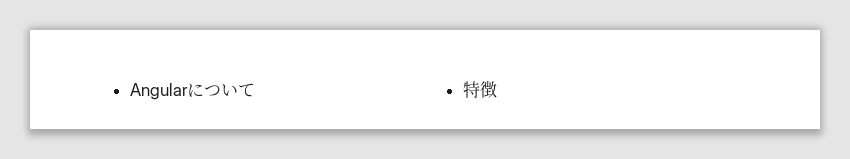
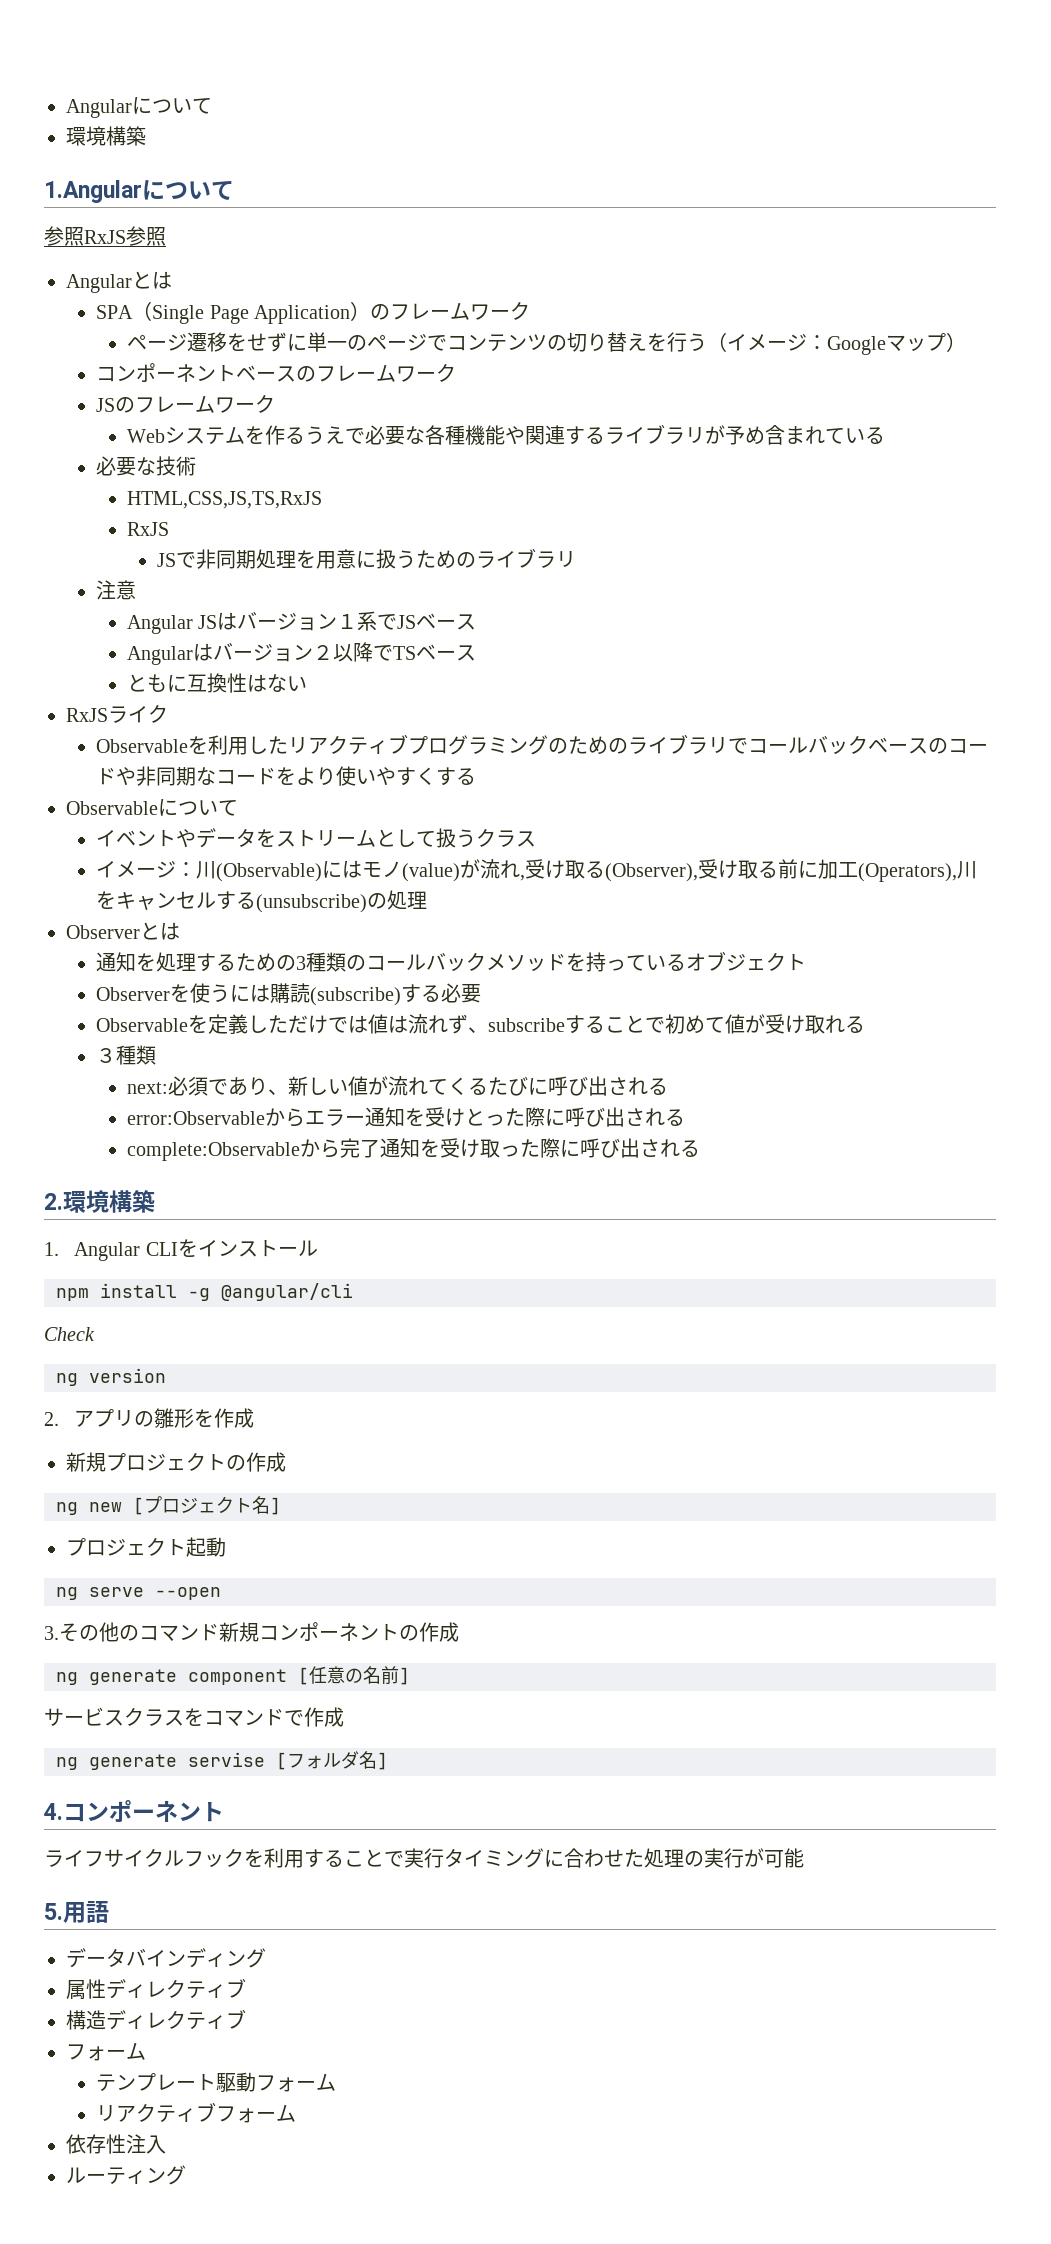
  Angularについて
- 特徴
+ 環境構築
+ 1.Angularについて
+ 参照RxJS参照
+ Angularとは
+ SPA（Single Page Application）のフレームワーク
+ ページ遷移をせずに単一のページでコンテンツの切り替えを行う（イメージ：Googleマップ）
+ コンポーネントベースのフレームワーク
+ JSのフレームワーク
+ Webシステムを作るうえで必要な各種機能や関連するライブラリが予め含まれている
+ 必要な技術
+ HTML,CSS,JS,TS,RxJS
+ RxJS
+ JSで非同期処理を用意に扱うためのライブラリ
+ 注意
+ Angular JSはバージョン１系でJSベース
+ Angularはバージョン２以降でTSベース
+ ともに互換性はない
+ RxJSライク
+ Observableを利用したリアクティブプログラミングのためのライブラリでコールバックベースのコードや非同期なコードをより使いやすくする
+ Observableについて
+ イベントやデータをストリームとして扱うクラス
+ イメージ：川(Observable)にはモノ(value)が流れ,受け取る(Observer),受け取る前に加工(Operators),川をキャンセルする(unsubscribe)の処理
+ Observerとは
+ 通知を処理するための3種類のコールバックメソッドを持っているオブジェクト
+ Observerを使うには購読(subscribe)する必要
+ Observableを定義しただけでは値は流れず、subscribeすることで初めて値が受け取れる
+ ３種類
+ next:必須であり、新しい値が流れてくるたびに呼び出される
+ error:Observableからエラー通知を受けとった際に呼び出される
+ complete:Observableから完了通知を受け取った際に呼び出される
+ 2.環境構築
+ 1. Angular CLIをインストール
+ npm install -g @angular/cli
+ Check
+ ng version
+ 2.アプリの雛形を作成
+ 新規プロジェクトの作成
+ ng new [プロジェクト名]
+ プロジェクト起動
+ ng serve --open
+ 3.その他のコマンド新規コンポーネントの作成
+ ng generate component [任意の名前]
+ サービスクラスをコマンドで作成
+ ng generate servise [フォルダ名]
+ 4.コンポーネント
+ ライフサイクルフックを利用することで実行タイミングに合わせた処理の実行が可能
+ 5.用語
+ データバインディング
+ 属性ディレクティブ
+ 構造ディレクティブ
+ フォーム
+ テンプレート駆動フォーム
+ リアクティブフォーム
+ 依存性注入
+ ルーティング

